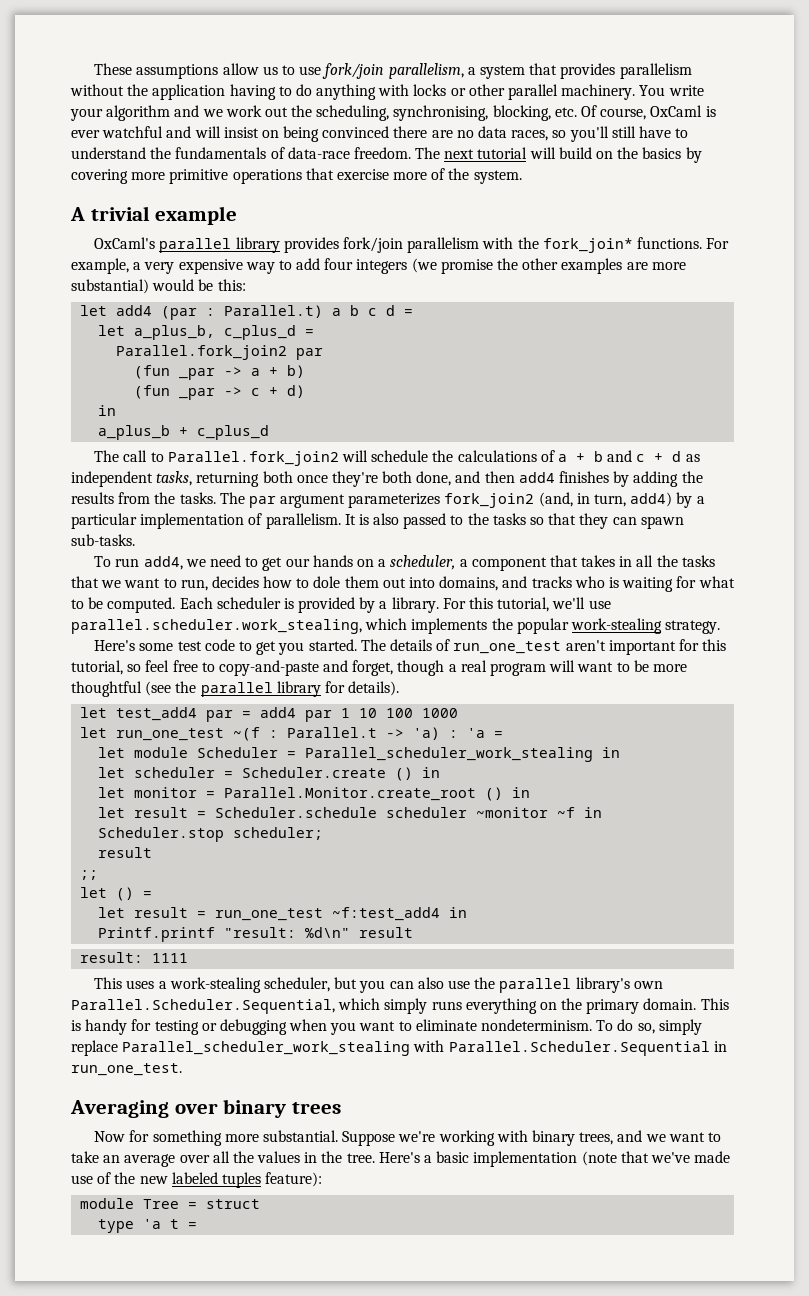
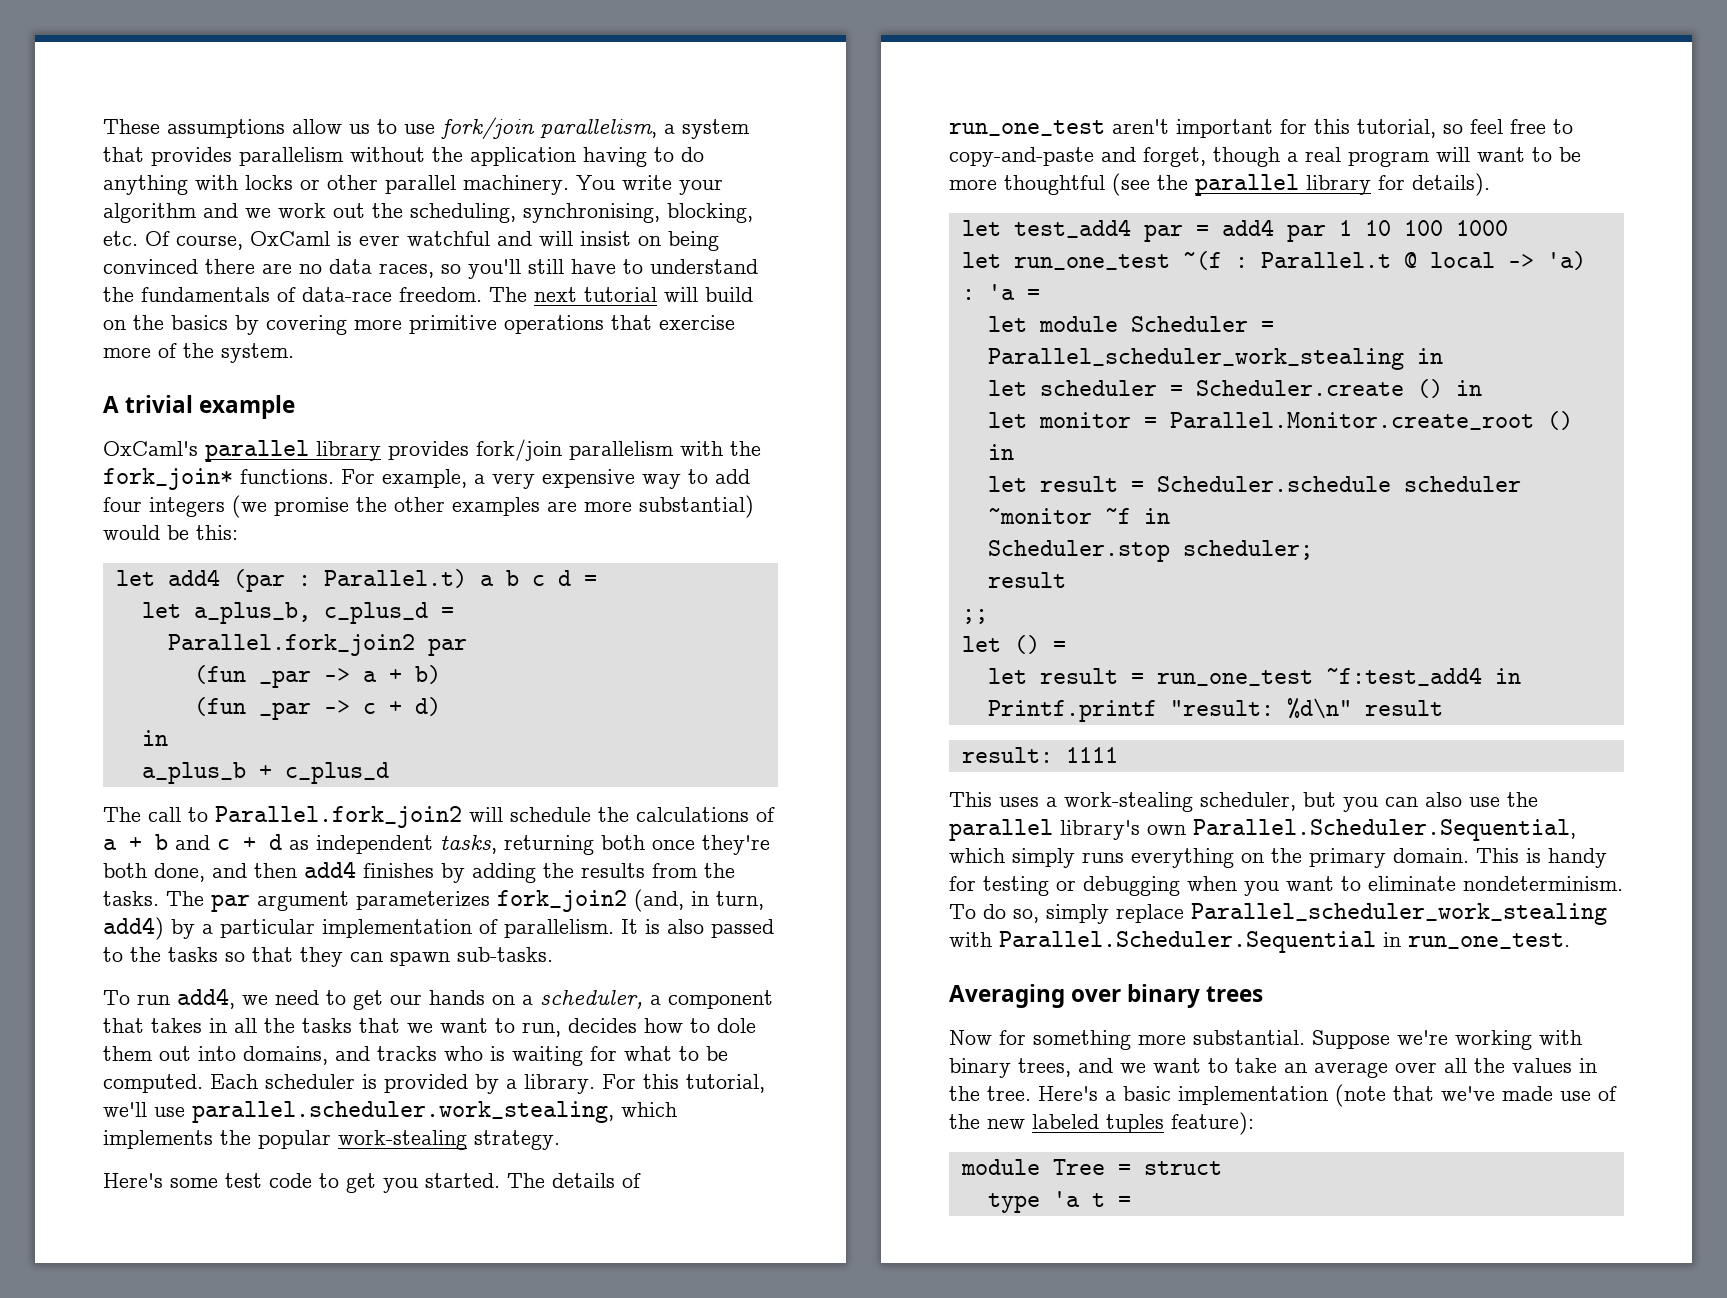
- let run_one_test ~(f : Parallel.t -> 'a) : 'a =
+ let run_one_test ~(f : Parallel.t @ local -> 'a) : 'a =

